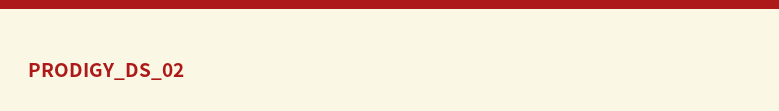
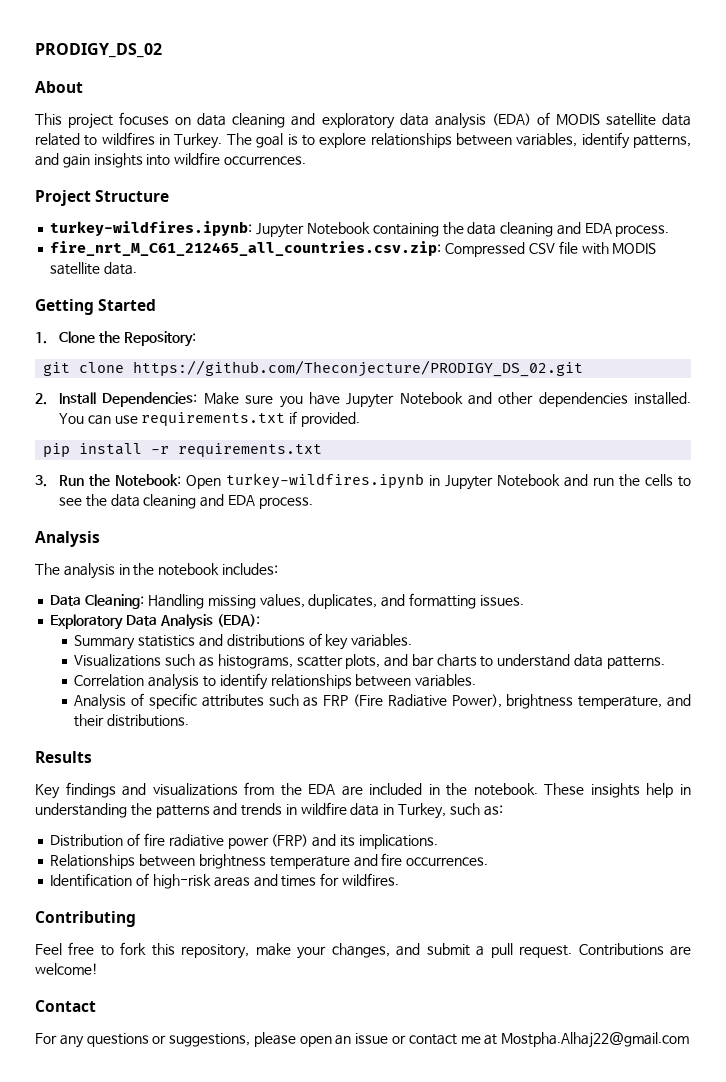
+ About
+ This project focuses on data cleaning and exploratory data analysis (EDA) of MODIS satellite data related to wildfires in Turkey. The goal is to explore relationships between variables, identify patterns, and gain insights into wildfire occurrences.
+ Project Structure
+ turkey-wildfires.ipynb: Jupyter Notebook containing the data cleaning and EDA process.
+ fire_nrt_M_C61_212465_all_countries.csv.zip: Compressed CSV file with MODIS satellite data.
+ Getting Started
+ 1. Clone the Repository:
+ git clone https://github.com/Theconjecture/PRODIGY_DS_02.git
+ 2. Install Dependencies: Make sure you have Jupyter Notebook and other dependencies installed. You can use requirements.txt if provided.
+ pip install -r requirements.txt
+ 3. Run the Notebook: Open turkey-wildfires.ipynb in Jupyter Notebook and run the cells to see the data cleaning and EDA process.
+ Analysis
+ The analysis in the notebook includes:
+ Data Cleaning: Handling missing values, duplicates, and formatting issues.
+ Exploratory Data Analysis (EDA):
+ Summary statistics and distributions of key variables.
+ Visualizations such as histograms, scatter plots, and bar charts to understand data patterns.
+ Correlation analysis to identify relationships between variables.
+ Analysis of specific attributes such as FRP (Fire Radiative Power), brightness temperature, and their distributions.
+ Results
+ Key findings and visualizations from the EDA are included in the notebook. These insights help in understanding the patterns and trends in wildfire data in Turkey, such as:
+ Distribution of fire radiative power (FRP) and its implications.
+ Relationships between brightness temperature and fire occurrences.
+ Identification of high-risk areas and times for wildfires.
+ Contributing
+ Feel free to fork this repository, make your changes, and submit a pull request. Contributions are welcome!
+ Contact
+ For any questions or suggestions, please open an issue or contact me at Mostpha.Alhaj22@gmail.com

